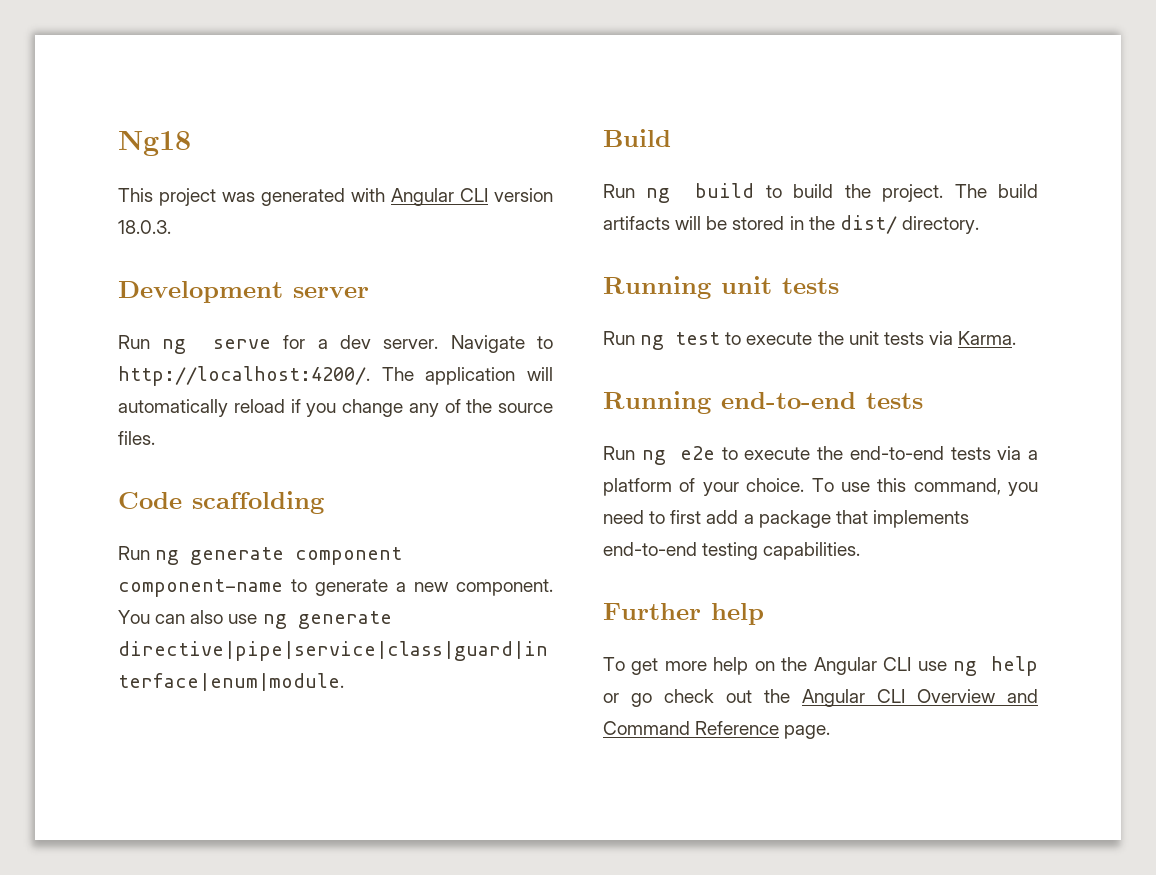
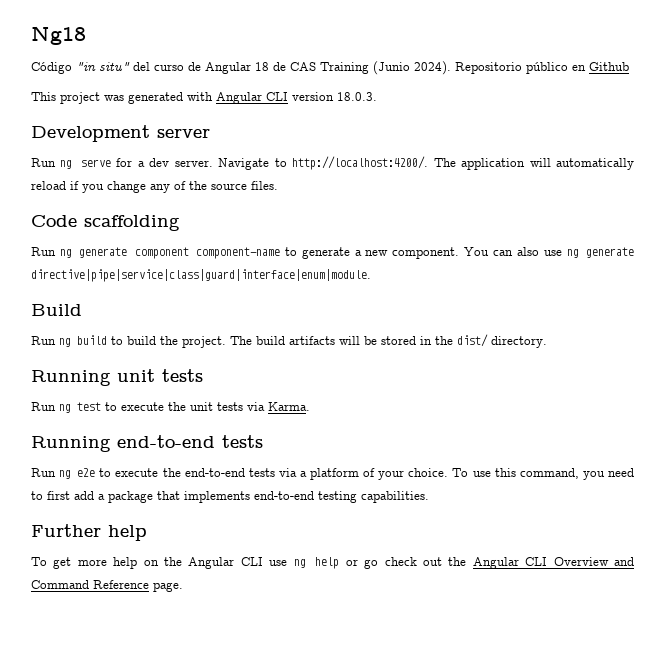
+ Código "in situ" del curso de Angular 18 de CAS Training (Junio 2024). Repositorio público en Github

